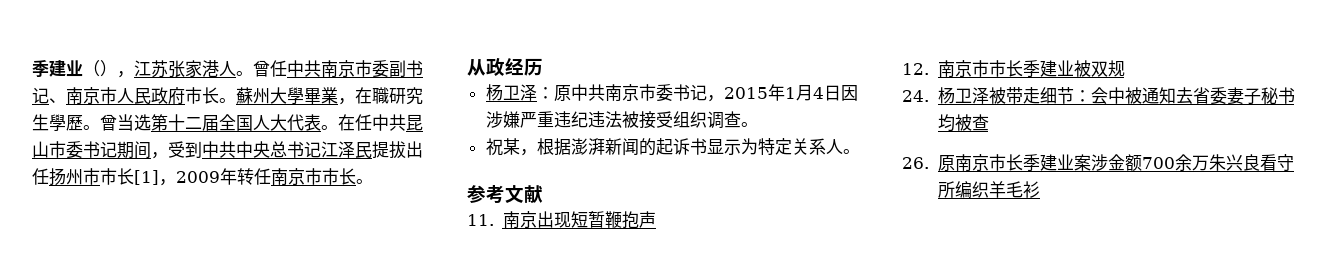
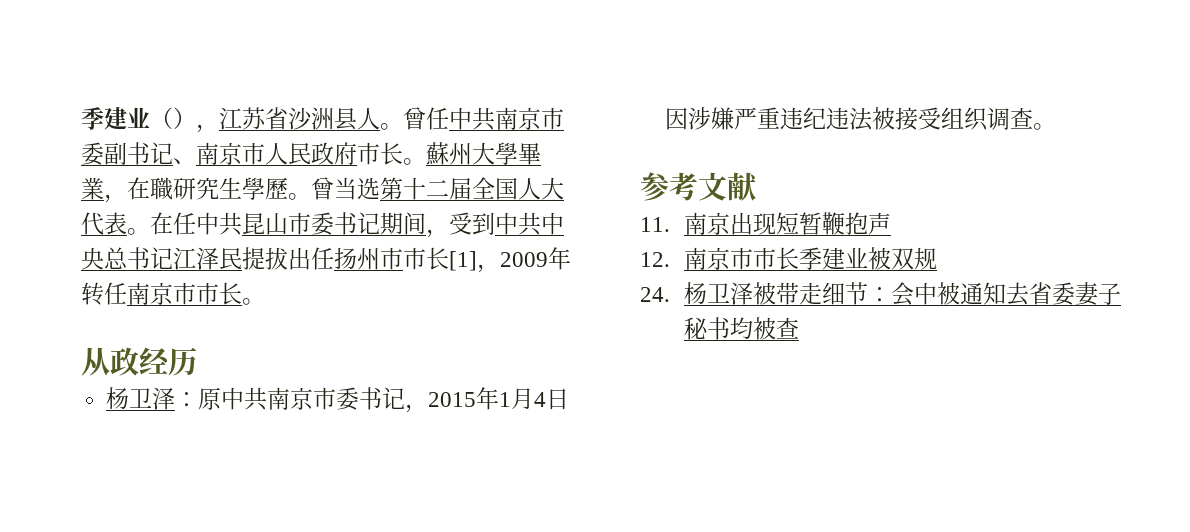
- 季建业（），江苏张家港人。
+ 季建业（），江苏省沙洲县人。
- 祝某，根据澎湃新闻的起诉书显示为特定关系人。
- 26.原南京市长季建业案涉金额700余万朱兴良看守所编织羊毛衫

